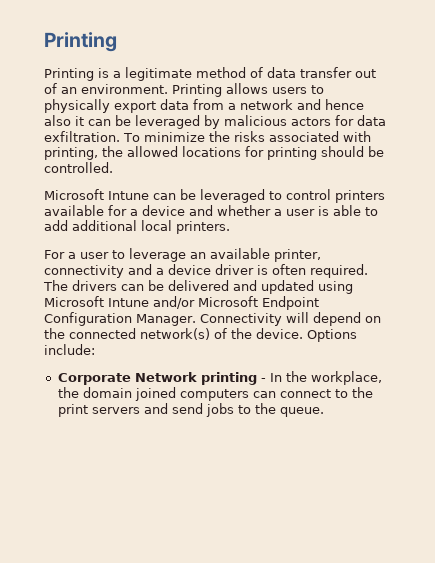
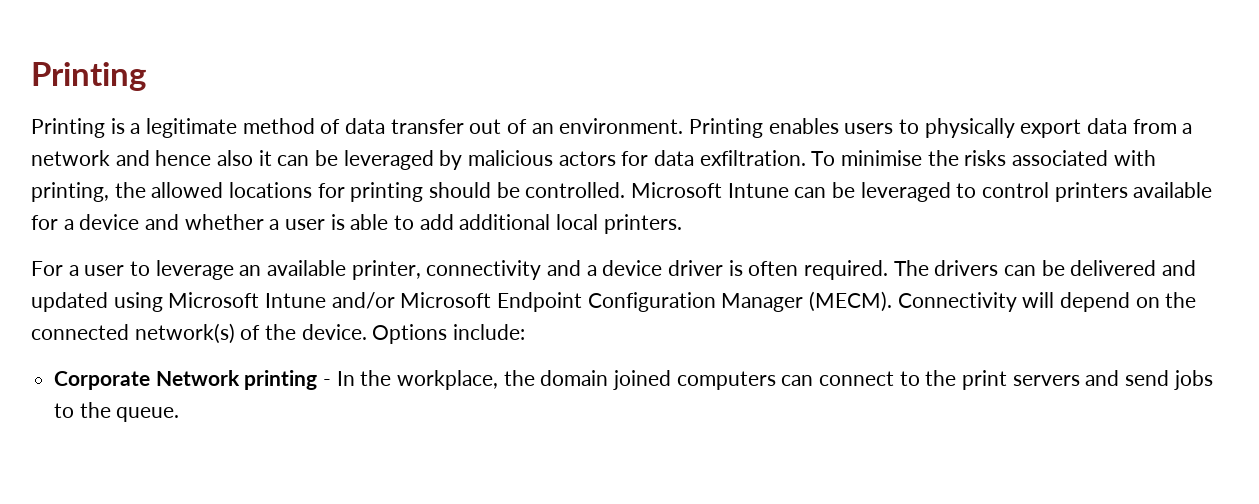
- Printing allows users to physically export data from a network and hence also it can be leveraged by malicious actors for data exfiltration.
+ Printing enables users to physically export data from a network and hence also it can be leveraged by malicious actors for data exfiltration.
- To minimize the risks associated with printing, the allowed locations for printing should be controlled.
- Microsoft Intune can be leveraged to control printers available for a device and whether a user is able to add additional local printers.
+ To minimise the risks associated with printing, the allowed locations for printing should be controlled. Microsoft Intune can be leveraged to control printers available for a device and whether a user is able to add additional local printers.
- The drivers can be delivered and updated using Microsoft Intune and/or Microsoft Endpoint Configuration Manager.
+ The drivers can be delivered and updated using Microsoft Intune and/or Microsoft Endpoint Configuration Manager (MECM).

